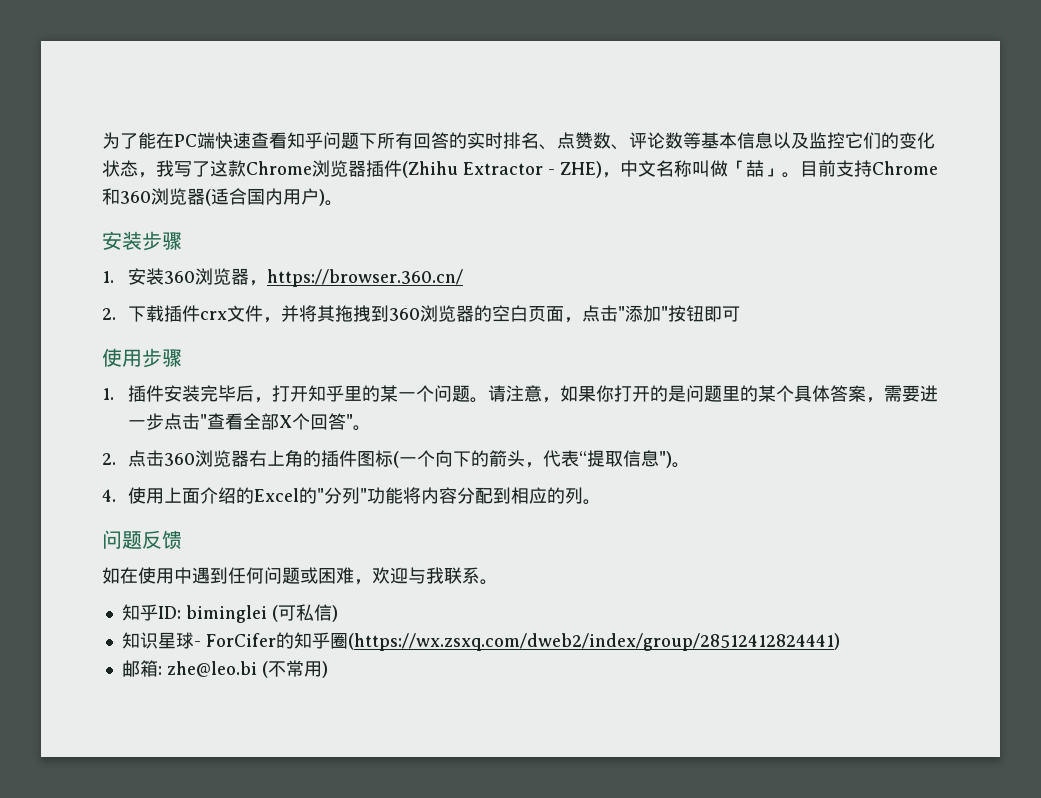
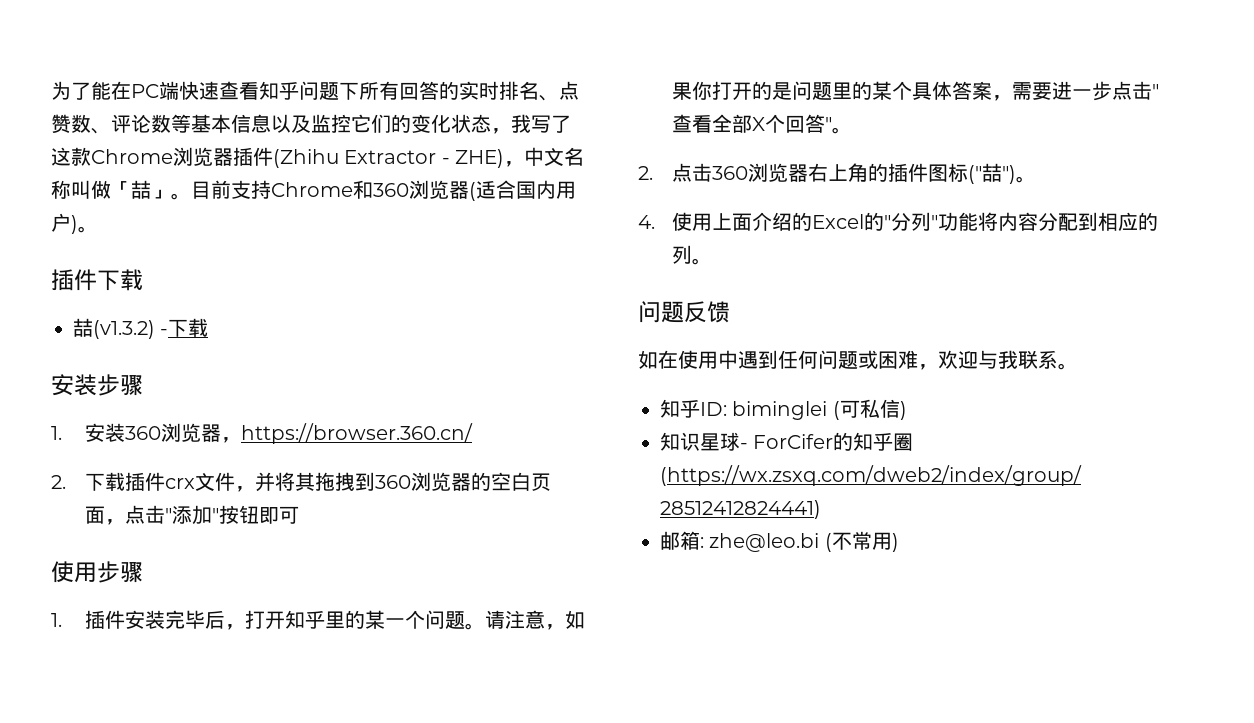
+ 插件下载
+ 喆(v1.3.2) -下载
- 2.点击360浏览器右上角的插件图标(一个向下的箭头，代表“提取信息")。
+ 2.点击360浏览器右上角的插件图标("喆")。

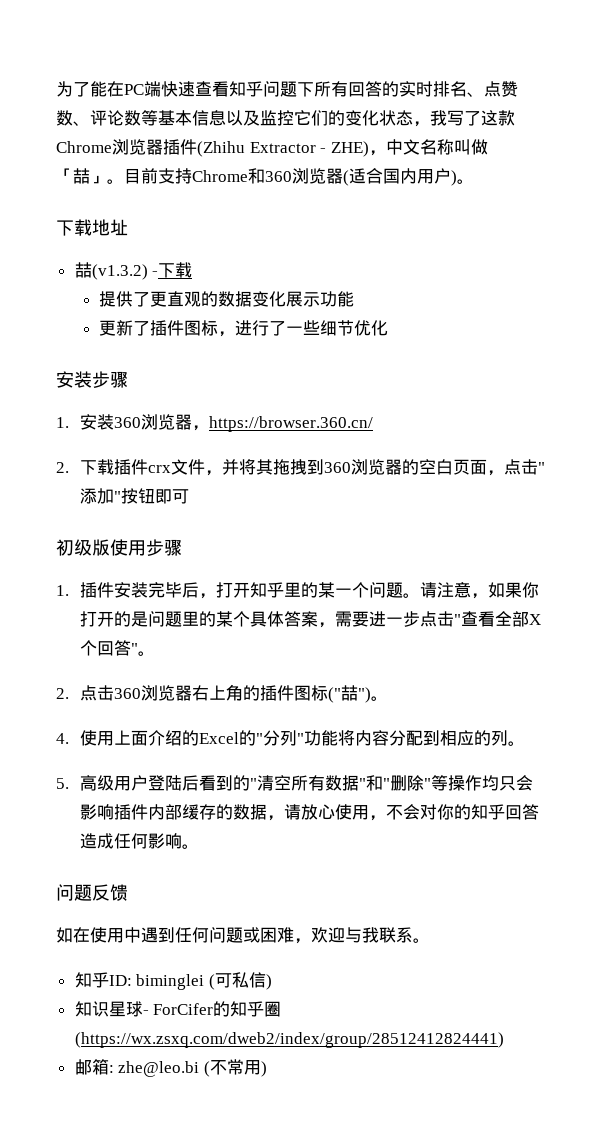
- 插件下载
+ 下载地址
+ 提供了更直观的数据变化展示功能
+ 更新了插件图标，进行了一些细节优化
- 使用步骤
+ 初级版使用步骤
+ 5.高级用户登陆后看到的"清空所有数据"和"删除"等操作均只会影响插件内部缓存的数据，请放心使用，不会对你的知乎回答造成任何影响。

